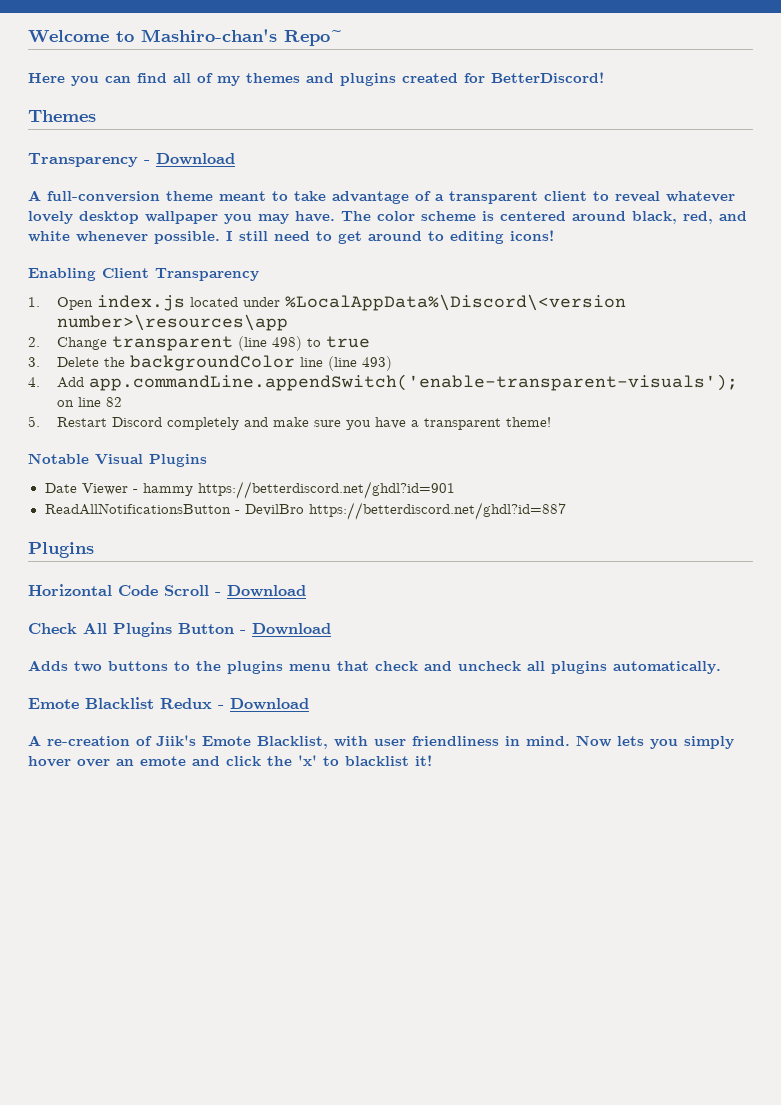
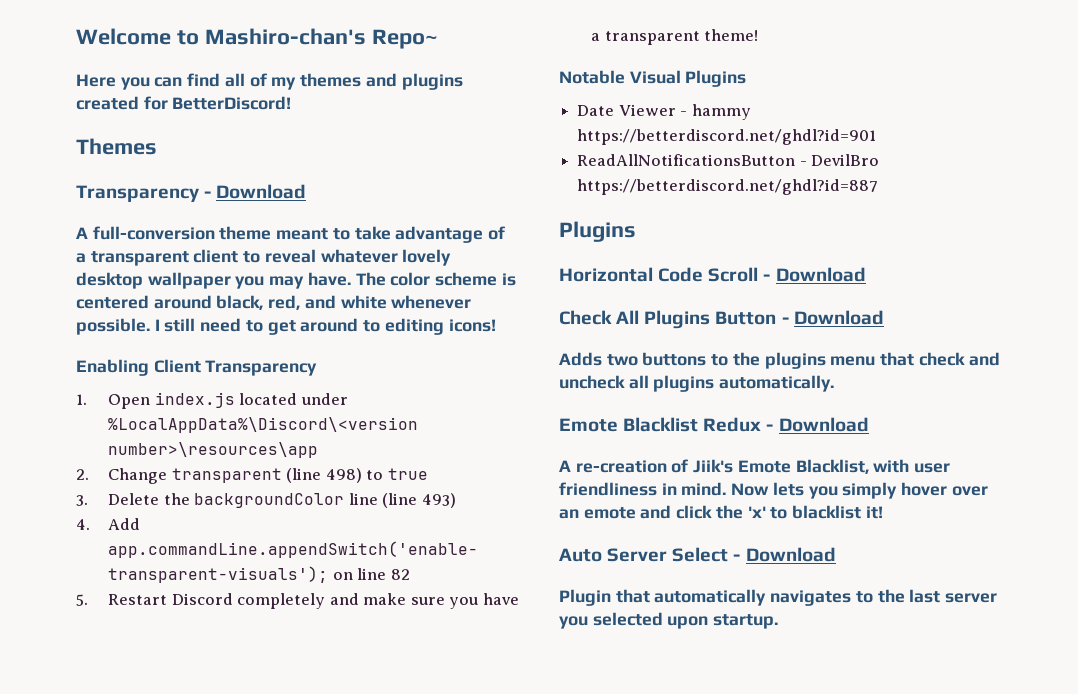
+ Auto Server Select - Download
+ Plugin that automatically navigates to the last server you selected upon startup.

